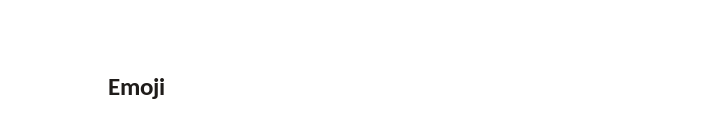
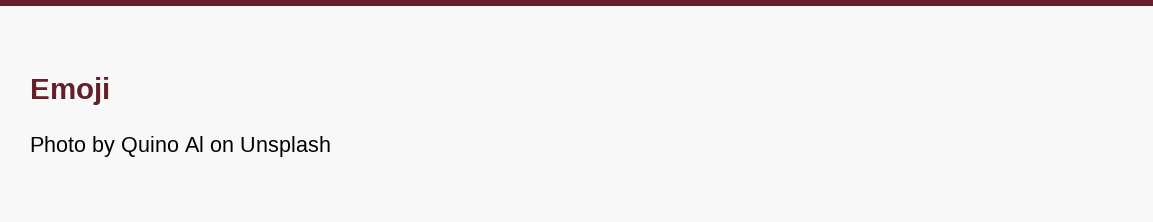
+ Photo by Quino Al on Unsplash

